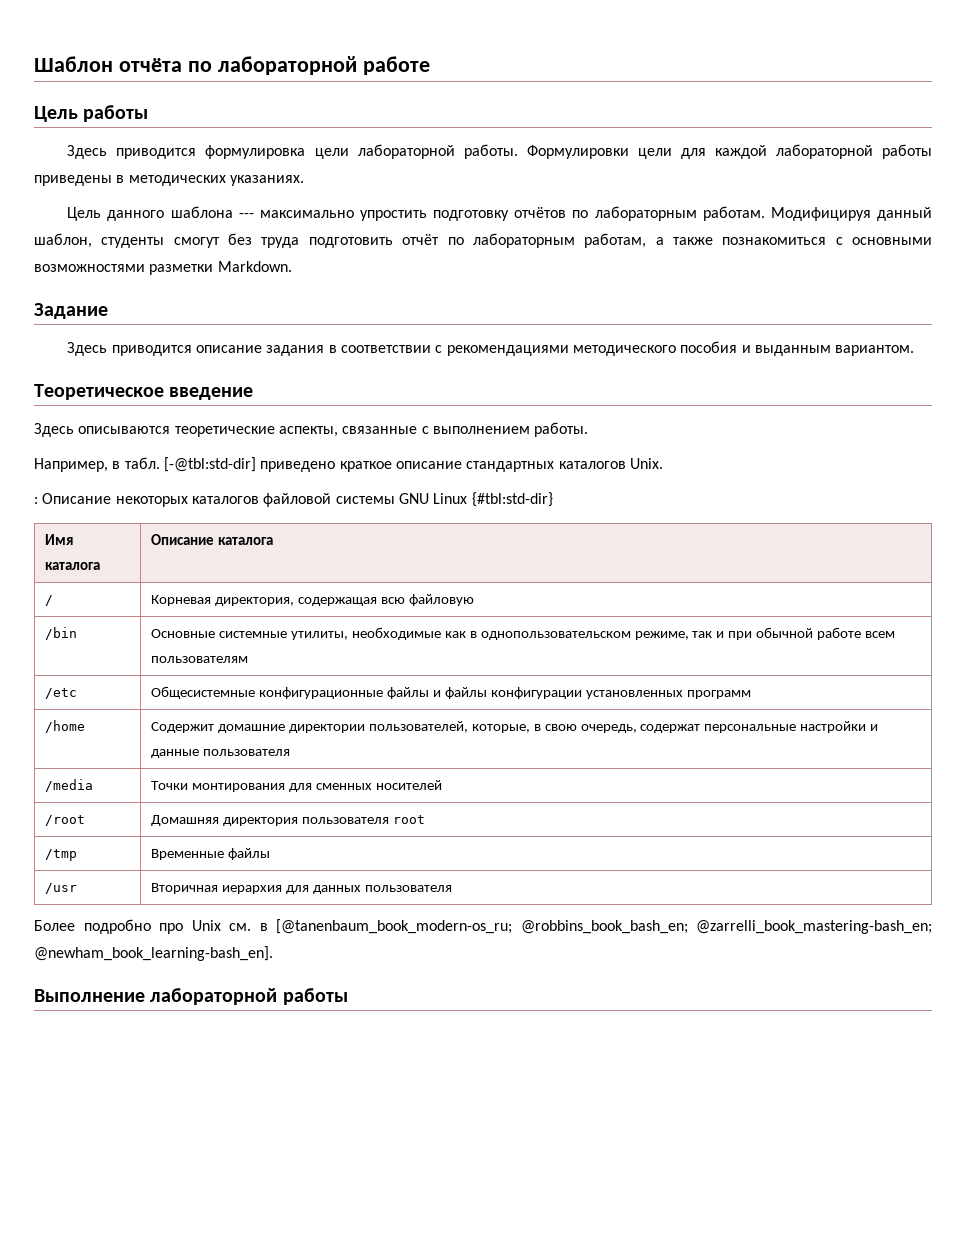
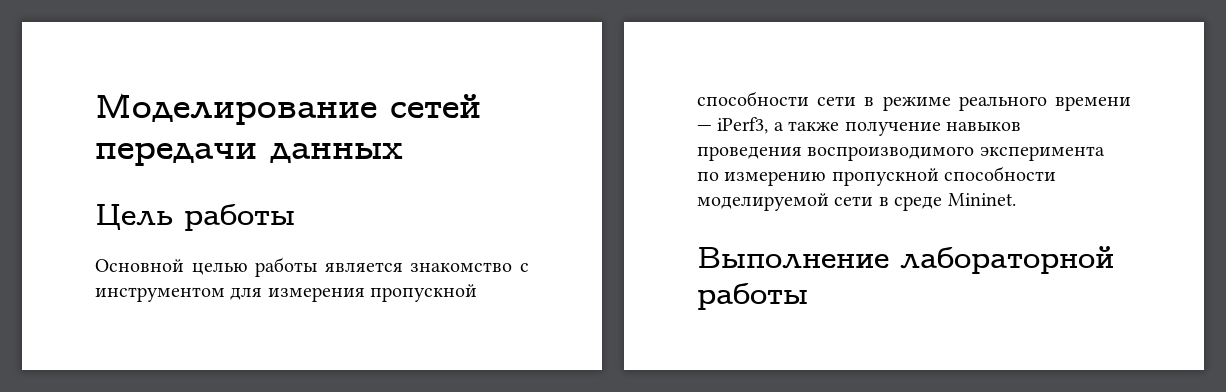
- Шаблон отчёта по лабораторной работе
+ Моделирование сетей передачи данных
  Цель работы
- Здесь приводится формулировка цели лабораторной работы. Формулировки цели для каждой лабораторной работы приведены в методических указаниях.
- Цель данного шаблона --- максимально упростить подготовку отчётов по лабораторным работам. Модифицируя данный шаблон, студенты смогут без труда подготовить отчёт по лабораторным работам, а также познакомиться с основными возможностями разметки Markdown.
- Задание
- Здесь приводится описание задания в соответствии с рекомендациями методического пособия и выданным вариантом.
- Теоретическое введение
- Здесь описываются теоретические аспекты, связанные с выполнением работы.
- Например, в табл. [-@tbl:std-dir] приведено краткое описание стандартных каталогов Unix.
- : Описание некоторых каталогов файловой системы GNU Linux {#tbl:std-dir}
- Имя каталога | Описание каталога
- / | Корневая директория, содержащая всю файловую
- /bin | Основные системные утилиты, необходимые как в однопользовательском режиме, так и при обычной работе всем пользователям
- /etc | Общесистемные конфигурационные файлы и файлы конфигурации установленных программ
- /home | Содержит домашние директории пользователей, которые, в свою очередь, содержат персональные настройки и данные пользователя
- /media | Точки монтирования для сменных носителей
- /root | Домашняя директория пользователя root
- /tmp | Временные файлы
- /usr | Вторичная иерархия для данных пользователя
- Более подробно про Unix см. в [@tanenbaum_book_modern-os_ru; @robbins_book_bash_en; @zarrelli_book_mastering-bash_en; @newham_book_learning-bash_en].
+ Основной целью работы является знакомство с инструментом для измерения пропускной способности сети в режиме реального времени — iPerf3, а также получение навыков проведения воспроизводимого эксперимента по измерению пропускной способности моделируемой сети в среде Mininet.

